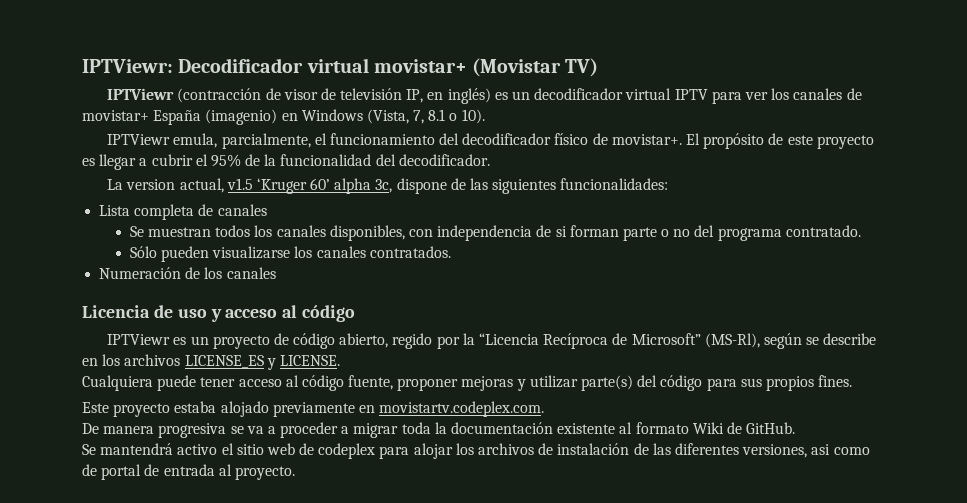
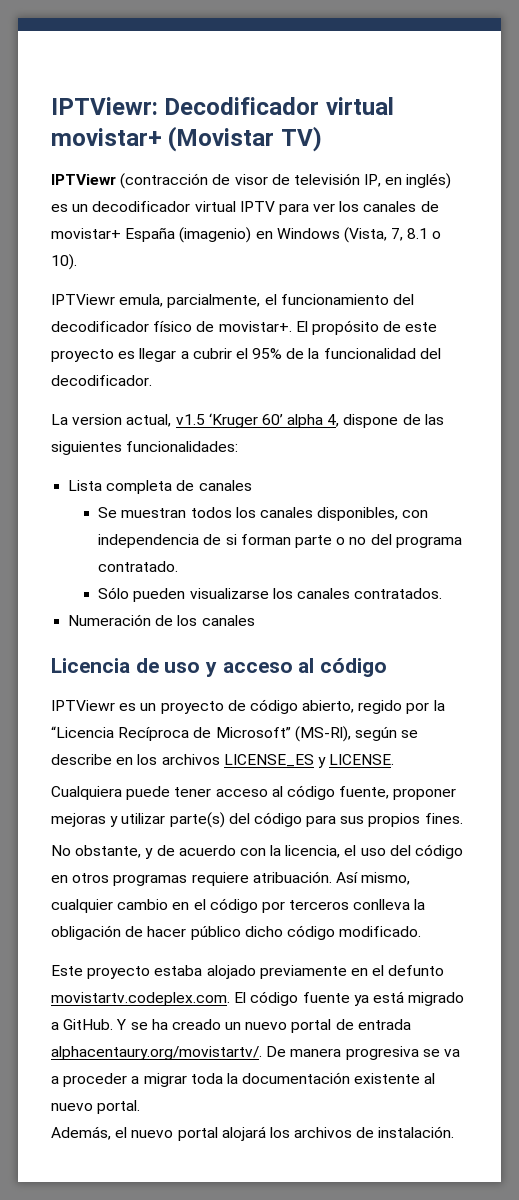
- La version actual, v1.5 ‘Kruger 60’ alpha 3c, dispone de las siguientes funcionalidades:
+ La version actual, v1.5 ‘Kruger 60’ alpha 4, dispone de las siguientes funcionalidades:
+ No obstante, y de acuerdo con la licencia, el uso del código en otros programas requiere atribuación. Así mismo, cualquier cambio en el código por terceros conlleva la obligación de hacer público dicho código modificado.
- Este proyecto estaba alojado previamente en movistartv.codeplex.com.
- De manera progresiva se va a proceder a migrar toda la documentación existente al formato Wiki de GitHub.
- Se mantendrá activo el sitio web de codeplex para alojar los archivos de instalación de las diferentes versiones, asi como de portal de entrada al proyecto.
+ Este proyecto estaba alojado previamente en el defunto movistartv.codeplex.com. El código fuente ya está migrado a GitHub. Y se ha creado un nuevo portal de entrada alphacentaury.org/movistartv/. De manera progresiva se va a proceder a migrar toda la documentación existente al nuevo portal.
+ Además, el nuevo portal alojará los archivos de instalación.

